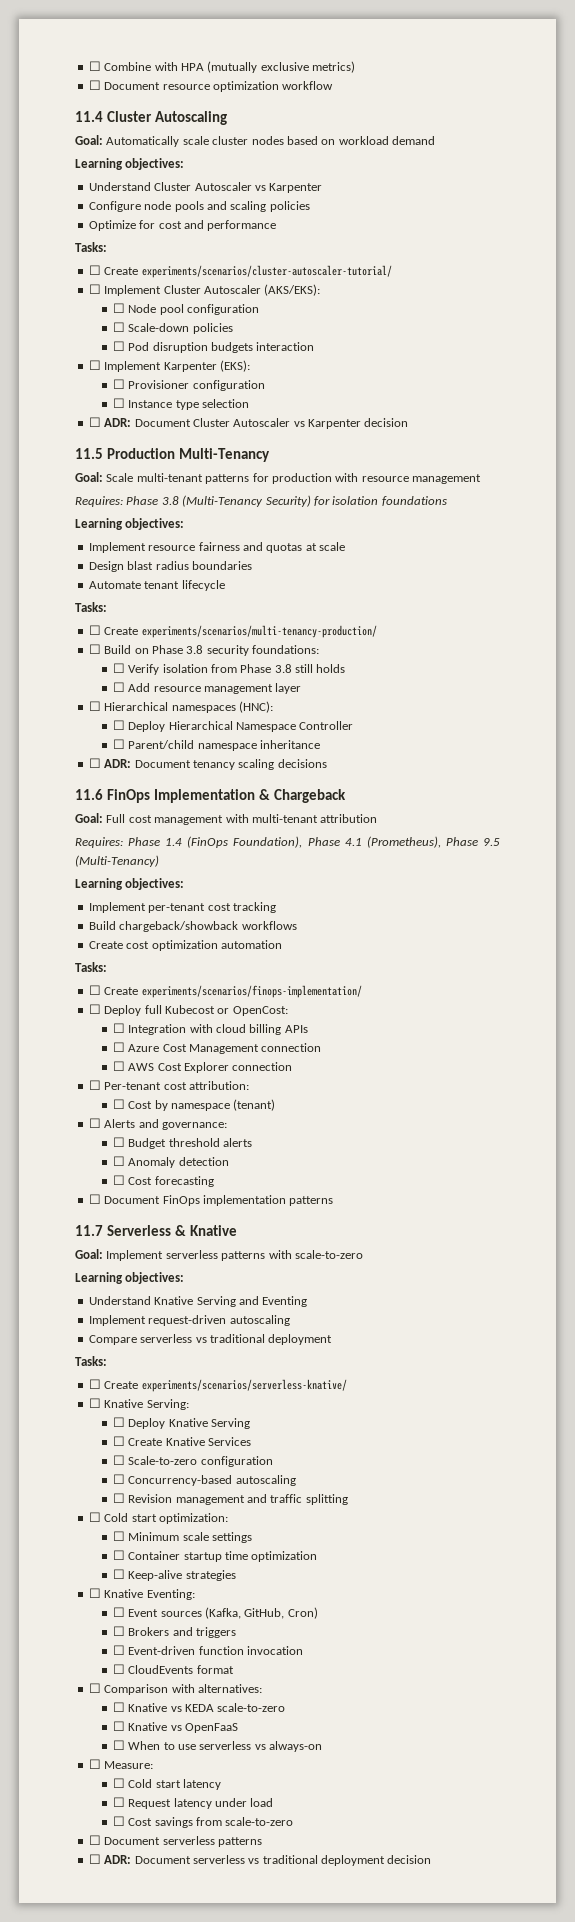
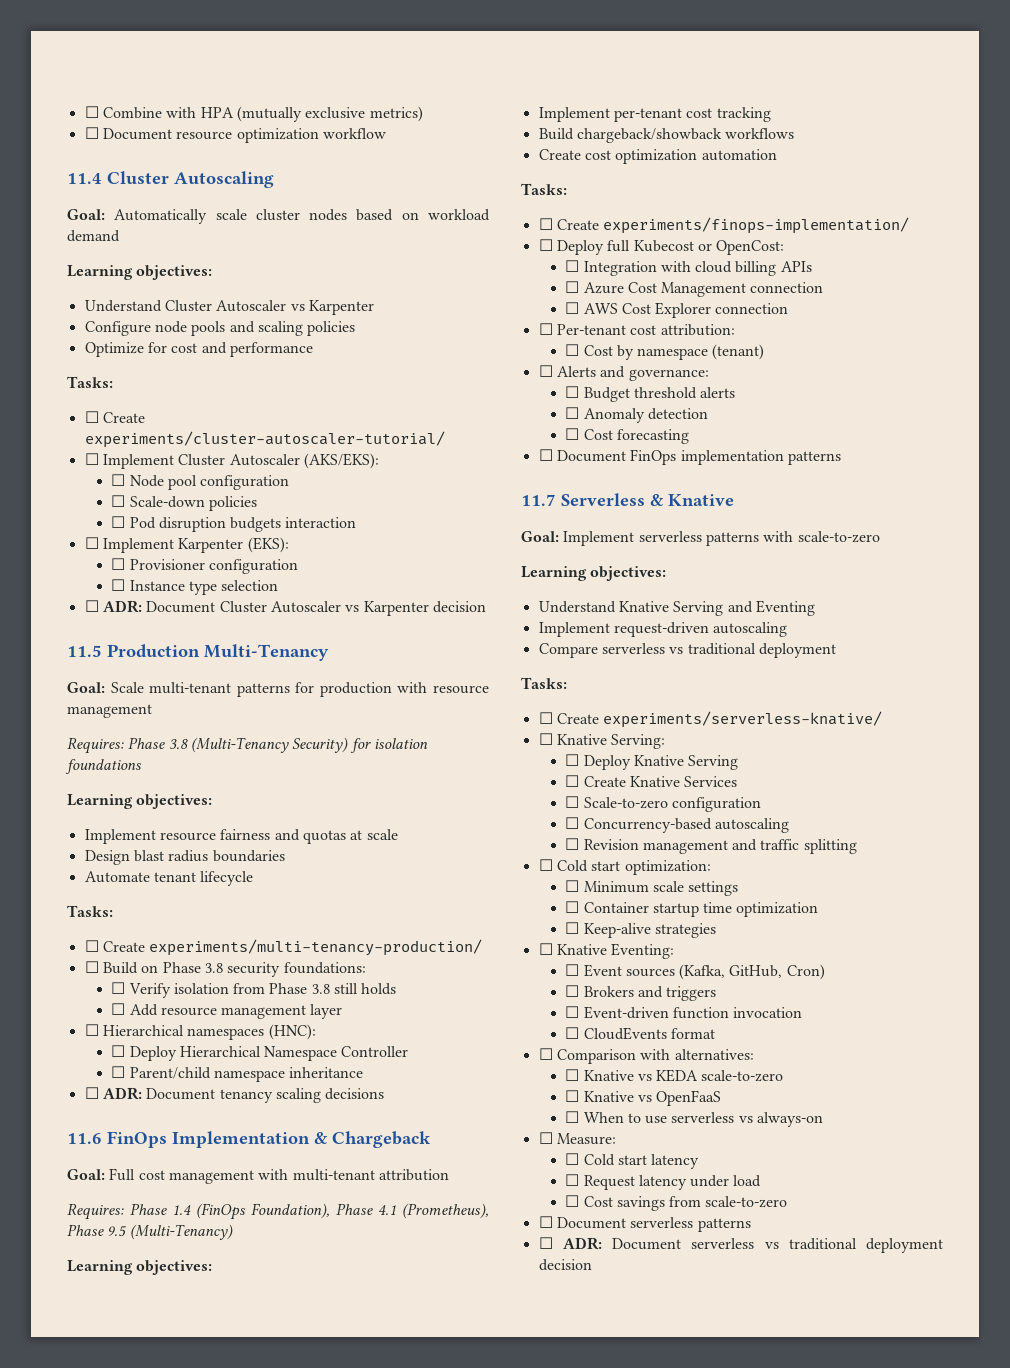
- ☐ Create experiments/scenarios/cluster-autoscaler-tutorial/
+ ☐ Create experiments/cluster-autoscaler-tutorial/
- ☐ Create experiments/scenarios/multi-tenancy-production/
+ ☐ Create experiments/multi-tenancy-production/
- ☐ Create experiments/scenarios/finops-implementation/
+ ☐ Create experiments/finops-implementation/
- ☐ Create experiments/scenarios/serverless-knative/
+ ☐ Create experiments/serverless-knative/

